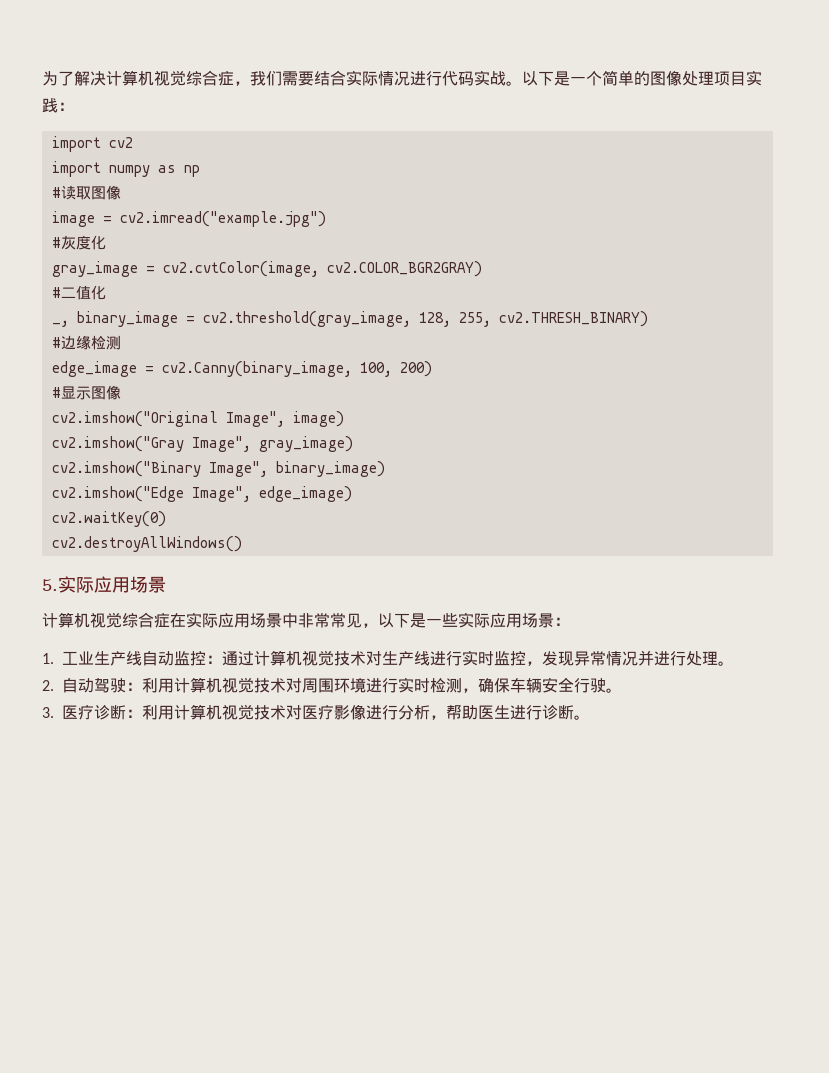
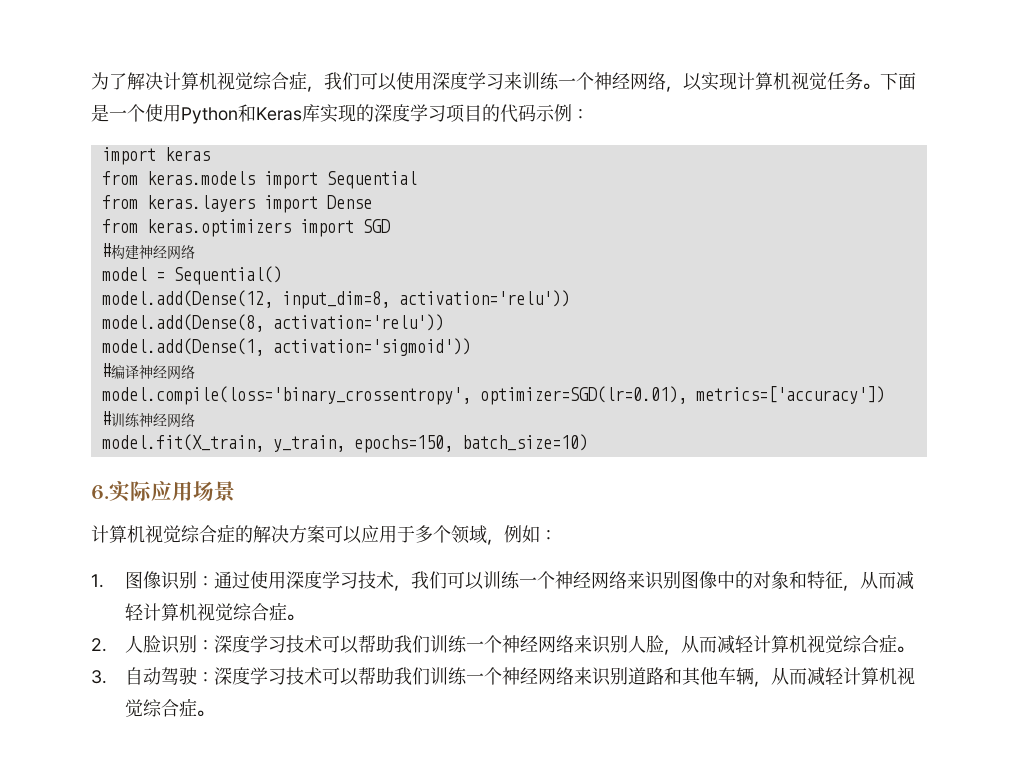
- 为了解决计算机视觉综合症，我们需要结合实际情况进行代码实战。以下是一个简单的图像处理项目实践：
- import cv2
- import numpy as np
- #读取图像
- image = cv2.imread("example.jpg")
- #灰度化
- gray_image = cv2.cvtColor(image, cv2.COLOR_BGR2GRAY)
- #二值化
- _, binary_image = cv2.threshold(gray_image, 128, 255, cv2.THRESH_BINARY)
- #边缘检测
- edge_image = cv2.Canny(binary_image, 100, 200)
- #显示图像
- cv2.imshow("Original Image", image)
- cv2.imshow("Gray Image", gray_image)
- cv2.imshow("Binary Image", binary_image)
- cv2.imshow("Edge Image", edge_image)
- cv2.waitKey(0)
- cv2.destroyAllWindows()
- 5.实际应用场景
+ 为了解决计算机视觉综合症，我们可以使用深度学习来训练一个神经网络，以实现计算机视觉任务。下面是一个使用Python和Keras库实现的深度学习项目的代码示例：
+ import keras
+ from keras.models import Sequential
+ from keras.layers import Dense
+ from keras.optimizers import SGD
+ #构建神经网络
+ model = Sequential()
+ model.add(Dense(12, input_dim=8, activation='relu'))
+ model.add(Dense(8, activation='relu'))
+ model.add(Dense(1, activation='sigmoid'))
+ #编译神经网络
+ model.compile(loss='binary_crossentropy', optimizer=SGD(lr=0.01), metrics=['accuracy'])
+ #训练神经网络
+ model.fit(X_train, y_train, epochs=150, batch_size=10)
+ 6.实际应用场景
- 计算机视觉综合症在实际应用场景中非常常见，以下是一些实际应用场景：
- 1.工业生产线自动监控：通过计算机视觉技术对生产线进行实时监控，发现异常情况并进行处理。
- 2.自动驾驶：利用计算机视觉技术对周围环境进行实时检测，确保车辆安全行驶。
- 3.医疗诊断：利用计算机视觉技术对医疗影像进行分析，帮助医生进行诊断。
+ 计算机视觉综合症的解决方案可以应用于多个领域，例如：
+ 1.图像识别：通过使用深度学习技术，我们可以训练一个神经网络来识别图像中的对象和特征，从而减轻计算机视觉综合症。
+ 2.人脸识别：深度学习技术可以帮助我们训练一个神经网络来识别人脸，从而减轻计算机视觉综合症。
+ 3.自动驾驶：深度学习技术可以帮助我们训练一个神经网络来识别道路和其他车辆，从而减轻计算机视觉综合症。

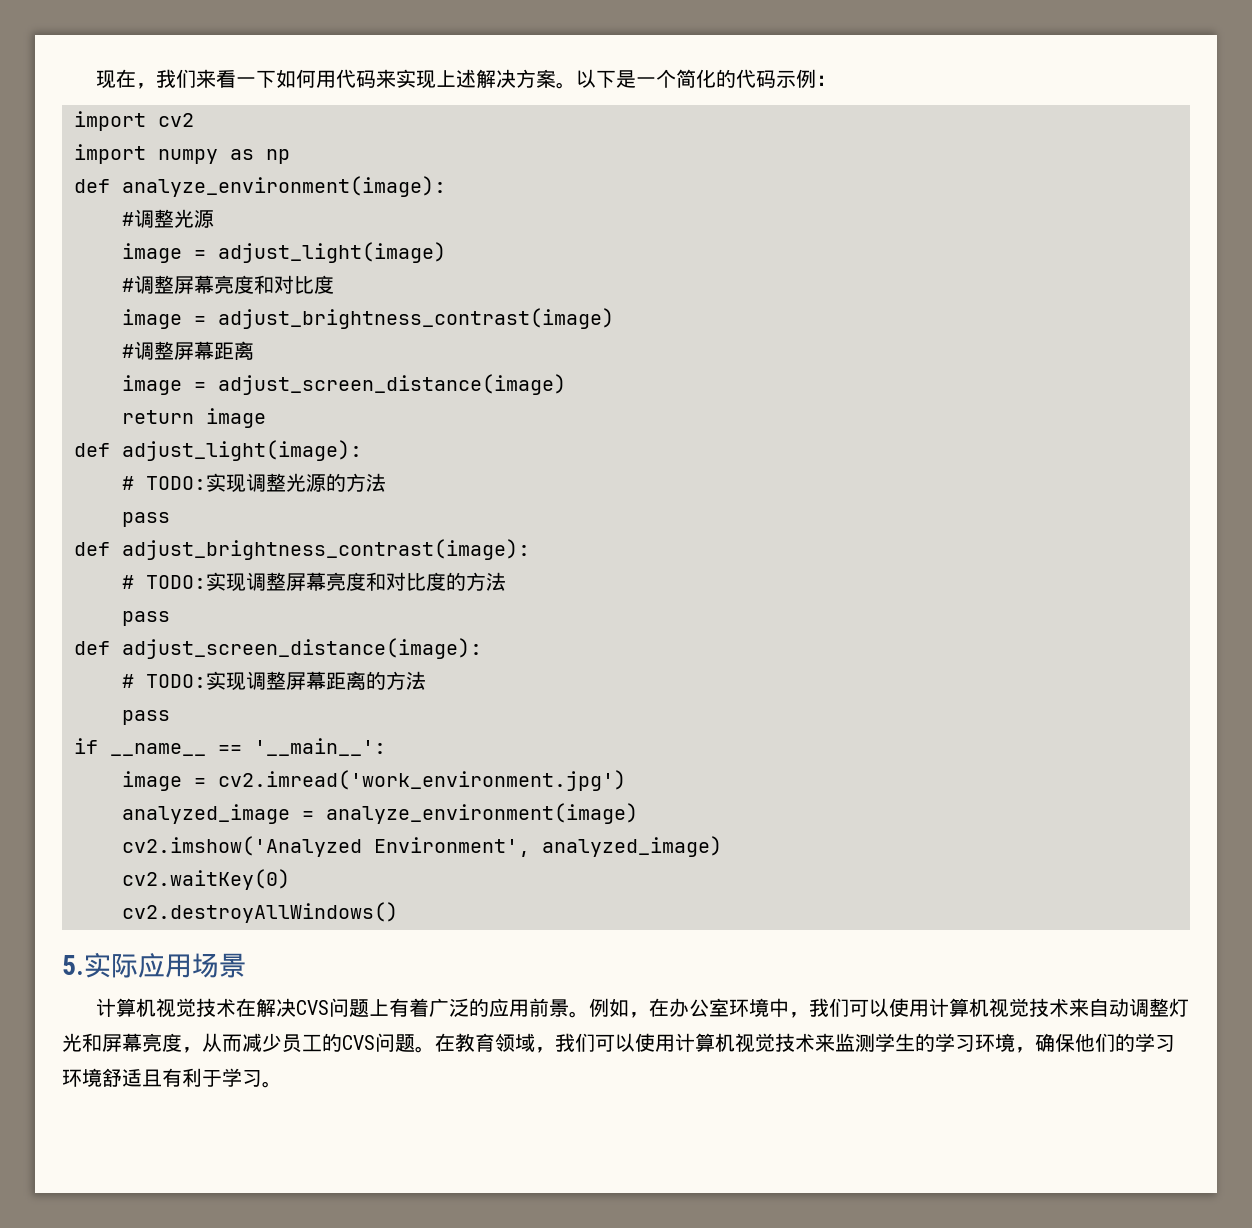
- 为了解决计算机视觉综合症，我们可以使用深度学习来训练一个神经网络，以实现计算机视觉任务。下面是一个使用Python和Keras库实现的深度学习项目的代码示例：
- import keras
- from keras.models import Sequential
- from keras.layers import Dense
- from keras.optimizers import SGD
- #构建神经网络
- model = Sequential()
- model.add(Dense(12, input_dim=8, activation='relu'))
- model.add(Dense(8, activation='relu'))
- model.add(Dense(1, activation='sigmoid'))
- #编译神经网络
- model.compile(loss='binary_crossentropy', optimizer=SGD(lr=0.01), metrics=['accuracy'])
- #训练神经网络
- model.fit(X_train, y_train, epochs=150, batch_size=10)
- 6.实际应用场景
+ 现在，我们来看一下如何用代码来实现上述解决方案。以下是一个简化的代码示例：
+ import cv2
+ import numpy as np
+ def analyze_environment(image):
+ #调整光源
+ image = adjust_light(image)
+ #调整屏幕亮度和对比度
+ image = adjust_brightness_contrast(image)
+ #调整屏幕距离
+ image = adjust_screen_distance(image)
+ return image
+ def adjust_light(image):
+ # TODO:实现调整光源的方法
+ pass
+ def adjust_brightness_contrast(image):
+ # TODO:实现调整屏幕亮度和对比度的方法
+ pass
+ def adjust_screen_distance(image):
+ # TODO:实现调整屏幕距离的方法
+ pass
+ if __name__ == '__main__':
+ image = cv2.imread('work_environment.jpg')
+ analyzed_image = analyze_environment(image)
+ cv2.imshow('Analyzed Environment', analyzed_image)
+ cv2.waitKey(0)
+ cv2.destroyAllWindows()
+ 5.实际应用场景
- 计算机视觉综合症的解决方案可以应用于多个领域，例如：
- 1.图像识别：通过使用深度学习技术，我们可以训练一个神经网络来识别图像中的对象和特征，从而减轻计算机视觉综合症。
- 2.人脸识别：深度学习技术可以帮助我们训练一个神经网络来识别人脸，从而减轻计算机视觉综合症。
- 3.自动驾驶：深度学习技术可以帮助我们训练一个神经网络来识别道路和其他车辆，从而减轻计算机视觉综合症。
+ 计算机视觉技术在解决CVS问题上有着广泛的应用前景。例如，在办公室环境中，我们可以使用计算机视觉技术来自动调整灯光和屏幕亮度，从而减少员工的CVS问题。在教育领域，我们可以使用计算机视觉技术来监测学生的学习环境，确保他们的学习环境舒适且有利于学习。

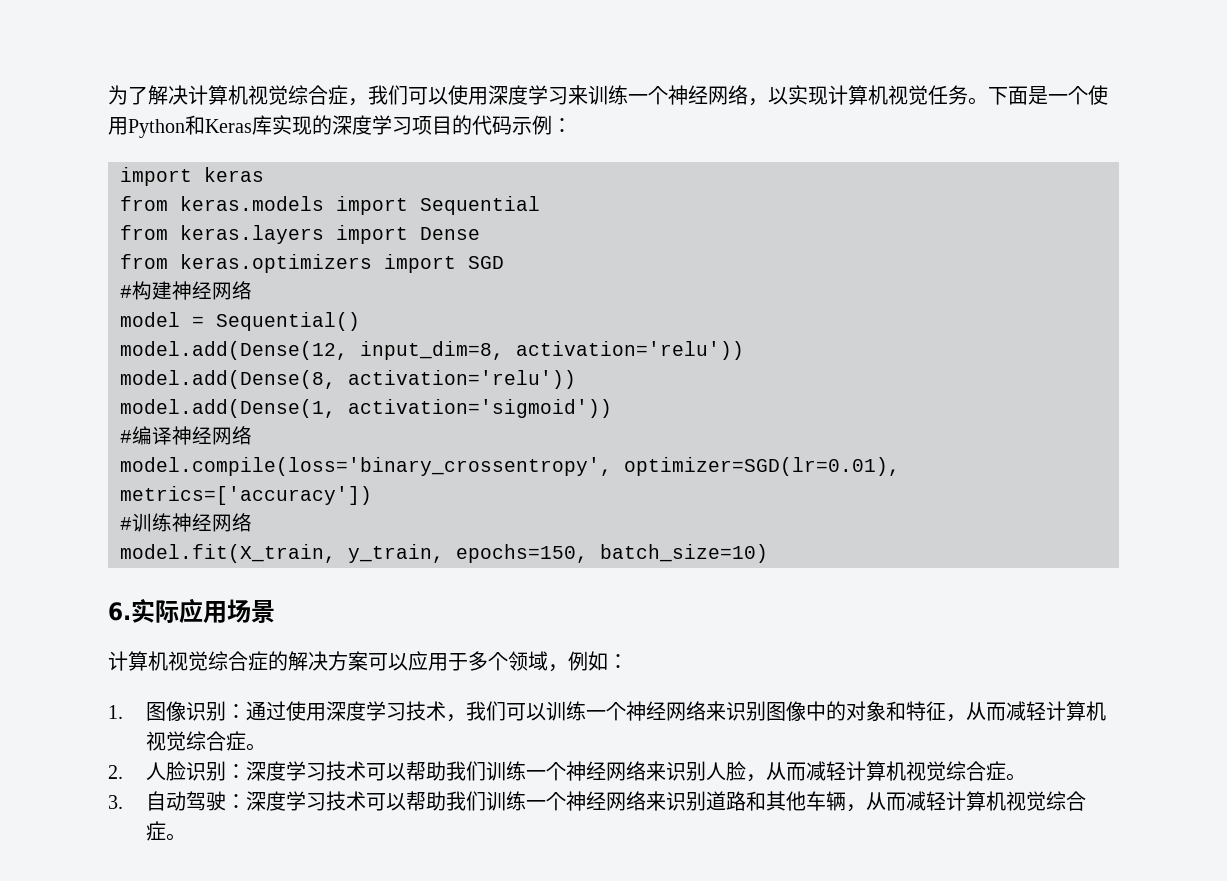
- 现在，我们来看一下如何用代码来实现上述解决方案。以下是一个简化的代码示例：
- import cv2
- import numpy as np
- def analyze_environment(image):
- #调整光源
- image = adjust_light(image)
- #调整屏幕亮度和对比度
- image = adjust_brightness_contrast(image)
- #调整屏幕距离
- image = adjust_screen_distance(image)
- return image
- def adjust_light(image):
- # TODO:实现调整光源的方法
- pass
- def adjust_brightness_contrast(image):
- # TODO:实现调整屏幕亮度和对比度的方法
- pass
- def adjust_screen_distance(image):
- # TODO:实现调整屏幕距离的方法
- pass
- if __name__ == '__main__':
- image = cv2.imread('work_environment.jpg')
- analyzed_image = analyze_environment(image)
- cv2.imshow('Analyzed Environment', analyzed_image)
- cv2.waitKey(0)
- cv2.destroyAllWindows()
- 5.实际应用场景
+ 为了解决计算机视觉综合症，我们可以使用深度学习来训练一个神经网络，以实现计算机视觉任务。下面是一个使用Python和Keras库实现的深度学习项目的代码示例：
+ import keras
+ from keras.models import Sequential
+ from keras.layers import Dense
+ from keras.optimizers import SGD
+ #构建神经网络
+ model = Sequential()
+ model.add(Dense(12, input_dim=8, activation='relu'))
+ model.add(Dense(8, activation='relu'))
+ model.add(Dense(1, activation='sigmoid'))
+ #编译神经网络
+ model.compile(loss='binary_crossentropy', optimizer=SGD(lr=0.01), metrics=['accuracy'])
+ #训练神经网络
+ model.fit(X_train, y_train, epochs=150, batch_size=10)
+ 6.实际应用场景
- 计算机视觉技术在解决CVS问题上有着广泛的应用前景。例如，在办公室环境中，我们可以使用计算机视觉技术来自动调整灯光和屏幕亮度，从而减少员工的CVS问题。在教育领域，我们可以使用计算机视觉技术来监测学生的学习环境，确保他们的学习环境舒适且有利于学习。
+ 计算机视觉综合症的解决方案可以应用于多个领域，例如：
+ 1.图像识别：通过使用深度学习技术，我们可以训练一个神经网络来识别图像中的对象和特征，从而减轻计算机视觉综合症。
+ 2.人脸识别：深度学习技术可以帮助我们训练一个神经网络来识别人脸，从而减轻计算机视觉综合症。
+ 3.自动驾驶：深度学习技术可以帮助我们训练一个神经网络来识别道路和其他车辆，从而减轻计算机视觉综合症。

